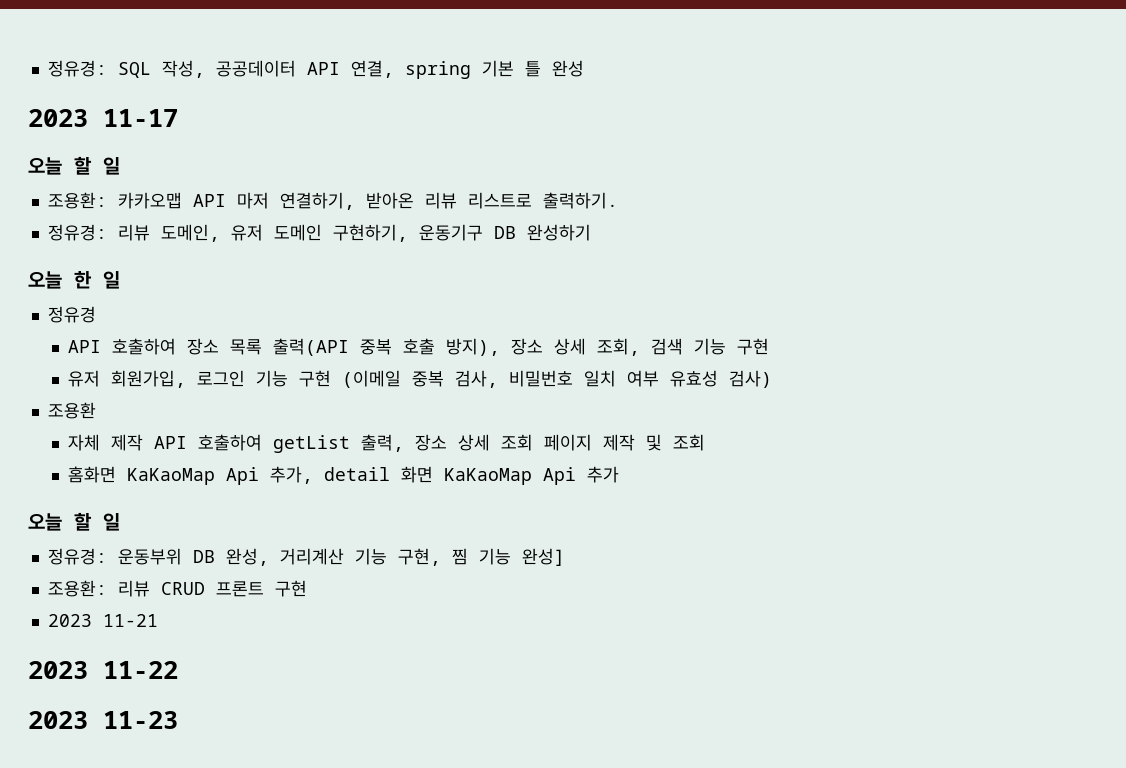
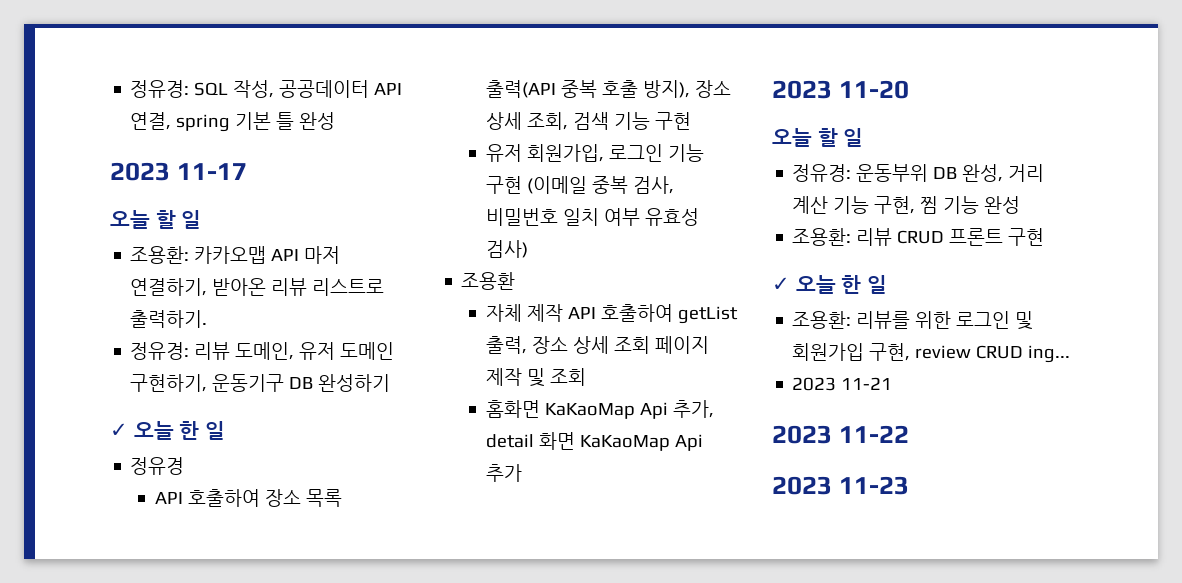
  정유경: 리뷰 도메인, 유저 도메인 구현하기, 운동기구 DB 완성하기
- 오늘 한 일
+ ✓ 오늘 한 일
+ 2023 11-20
- 정유경: 운동부위 DB 완성, 거리계산 기능 구현, 찜 기능 완성]
+ 정유경: 운동부위 DB 완성, 거리 계산 기능 구현, 찜 기능 완성
  조용환: 리뷰 CRUD 프론트 구현
+ ✓ 오늘 한 일
+ 조용환: 리뷰를 위한 로그인 및 회원가입 구현, review CRUD ing...

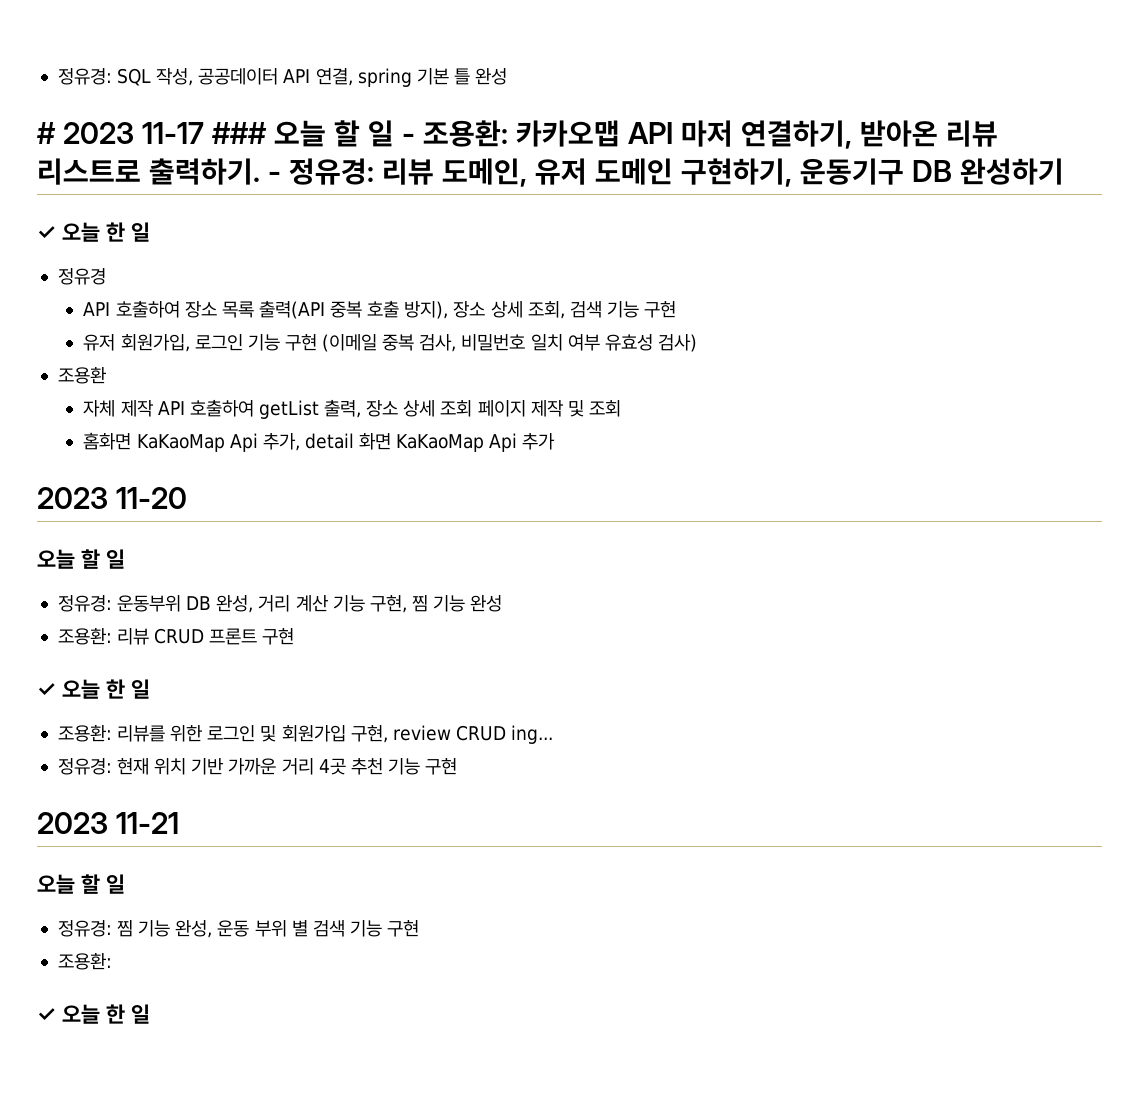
- 2023 11-17
- 오늘 할 일
- 조용환: 카카오맵 API 마저 연결하기, 받아온 리뷰 리스트로 출력하기.
- 정유경: 리뷰 도메인, 유저 도메인 구현하기, 운동기구 DB 완성하기
+ # 2023 11-17 ### 오늘 할 일 - 조용환: 카카오맵 API 마저 연결하기, 받아온 리뷰 리스트로 출력하기. - 정유경: 리뷰 도메인, 유저 도메인 구현하기, 운동기구 DB 완성하기
+ 정유경: 현재 위치 기반 가까운 거리 4곳 추천 기능 구현
  2023 11-21
- 2023 11-22
- 2023 11-23
+ 오늘 할 일
+ 정유경: 찜 기능 완성, 운동 부위 별 검색 기능 구현
+ 조용환:
+ ✓ 오늘 한 일

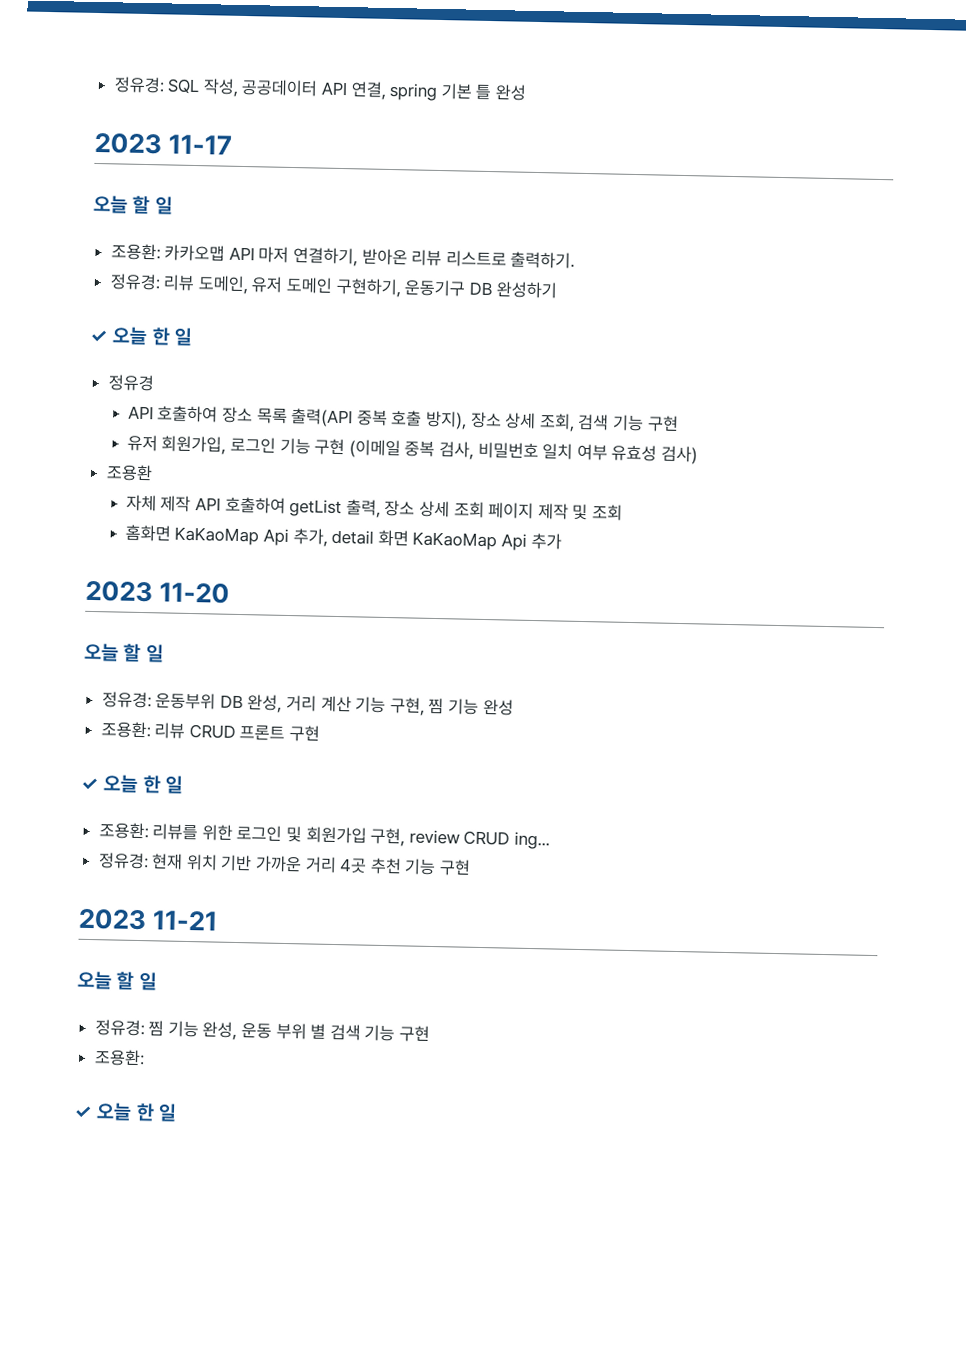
- # 2023 11-17 ### 오늘 할 일 - 조용환: 카카오맵 API 마저 연결하기, 받아온 리뷰 리스트로 출력하기. - 정유경: 리뷰 도메인, 유저 도메인 구현하기, 운동기구 DB 완성하기
+ 2023 11-17
+ 오늘 할 일
+ 조용환: 카카오맵 API 마저 연결하기, 받아온 리뷰 리스트로 출력하기.
+ 정유경: 리뷰 도메인, 유저 도메인 구현하기, 운동기구 DB 완성하기

